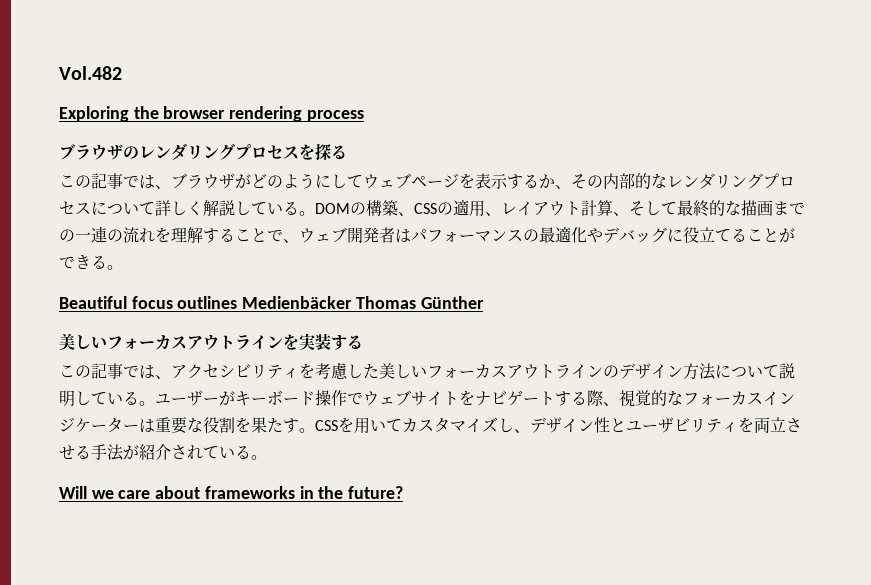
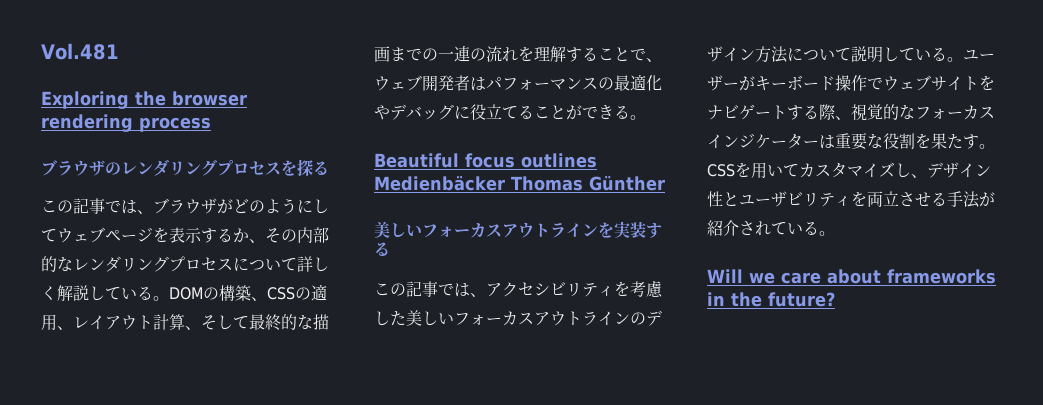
- Vol.482
+ Vol.481

